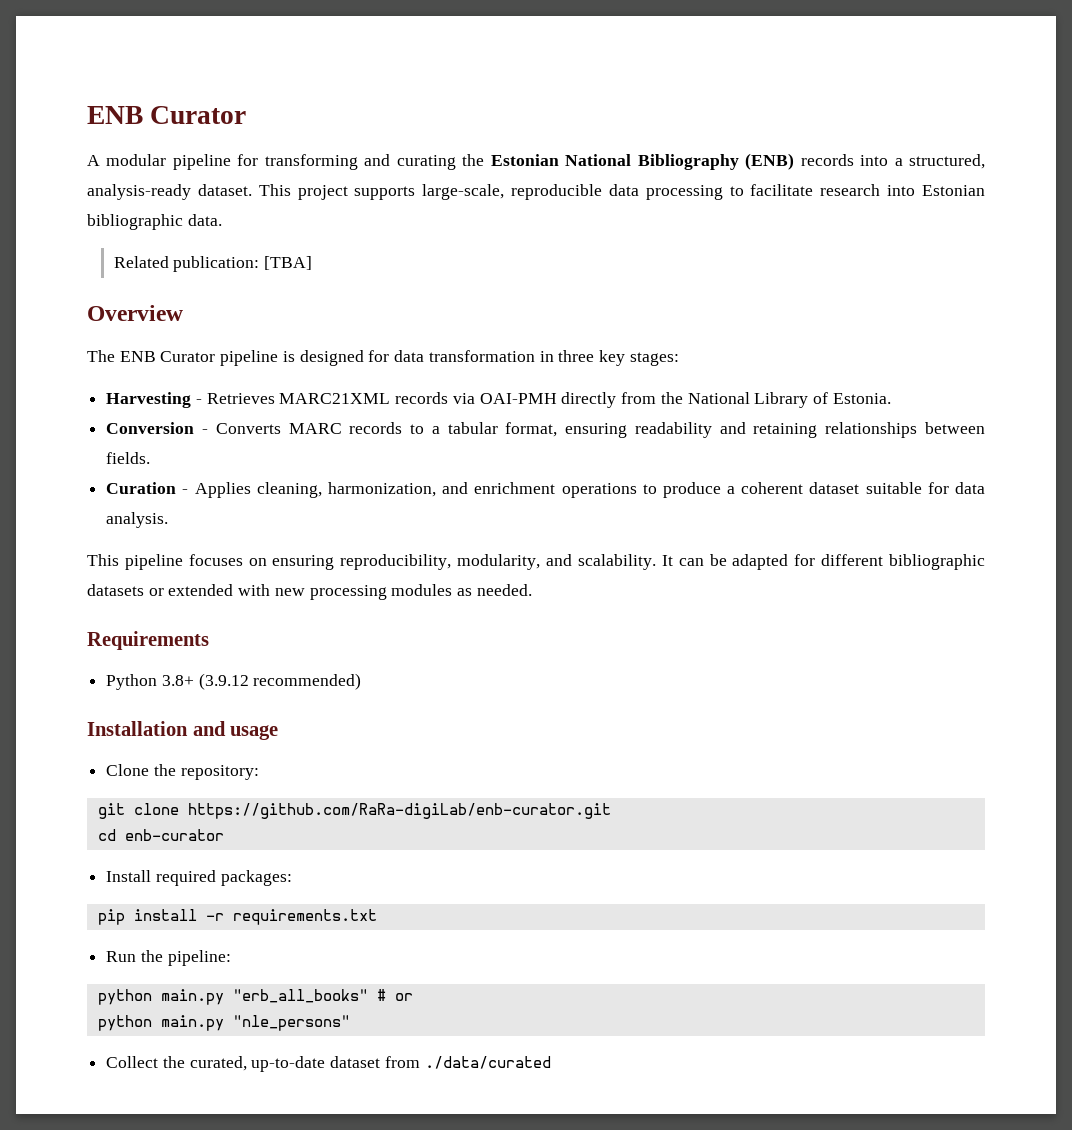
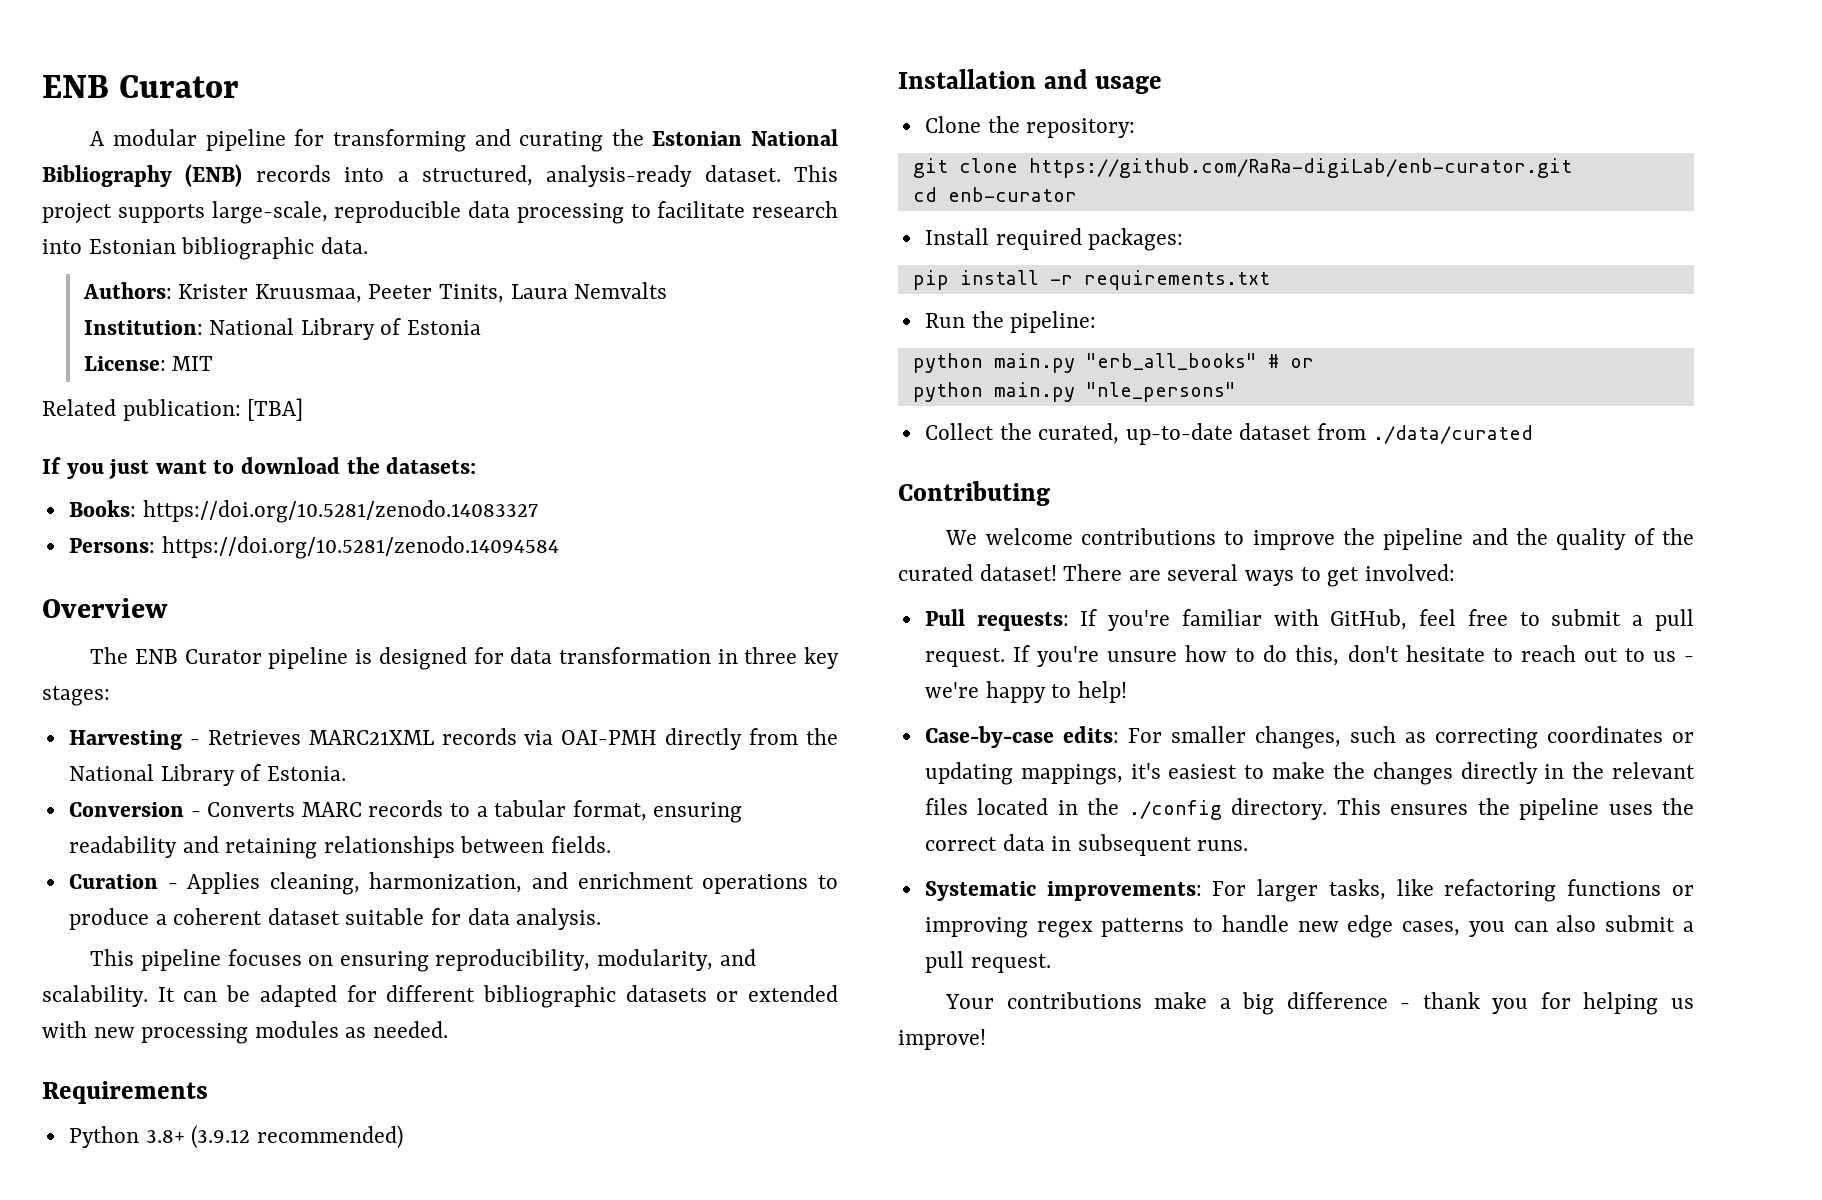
+ Authors: Krister Kruusmaa, Peeter Tinits, Laura Nemvalts
+ Institution: National Library of Estonia
+ License: MIT
  Related publication: [TBA]
+ If you just want to download the datasets:
+ Books: https://doi.org/10.5281/zenodo.14083327
+ Persons: https://doi.org/10.5281/zenodo.14094584
+ Contributing
+ We welcome contributions to improve the pipeline and the quality of the curated dataset! There are several ways to get involved:
+ Pull requests: If you're familiar with GitHub, feel free to submit a pull request. If you're unsure how to do this, don't hesitate to reach out to us - we're happy to help!
+ Case-by-case edits: For smaller changes, such as correcting coordinates or updating mappings, it's easiest to make the changes directly in the relevant files located in the ./config directory. This ensures the pipeline uses the correct data in subsequent runs.
+ Systematic improvements: For larger tasks, like refactoring functions or improving regex patterns to handle new edge cases, you can also submit a pull request.
+ Your contributions make a big difference - thank you for helping us improve!

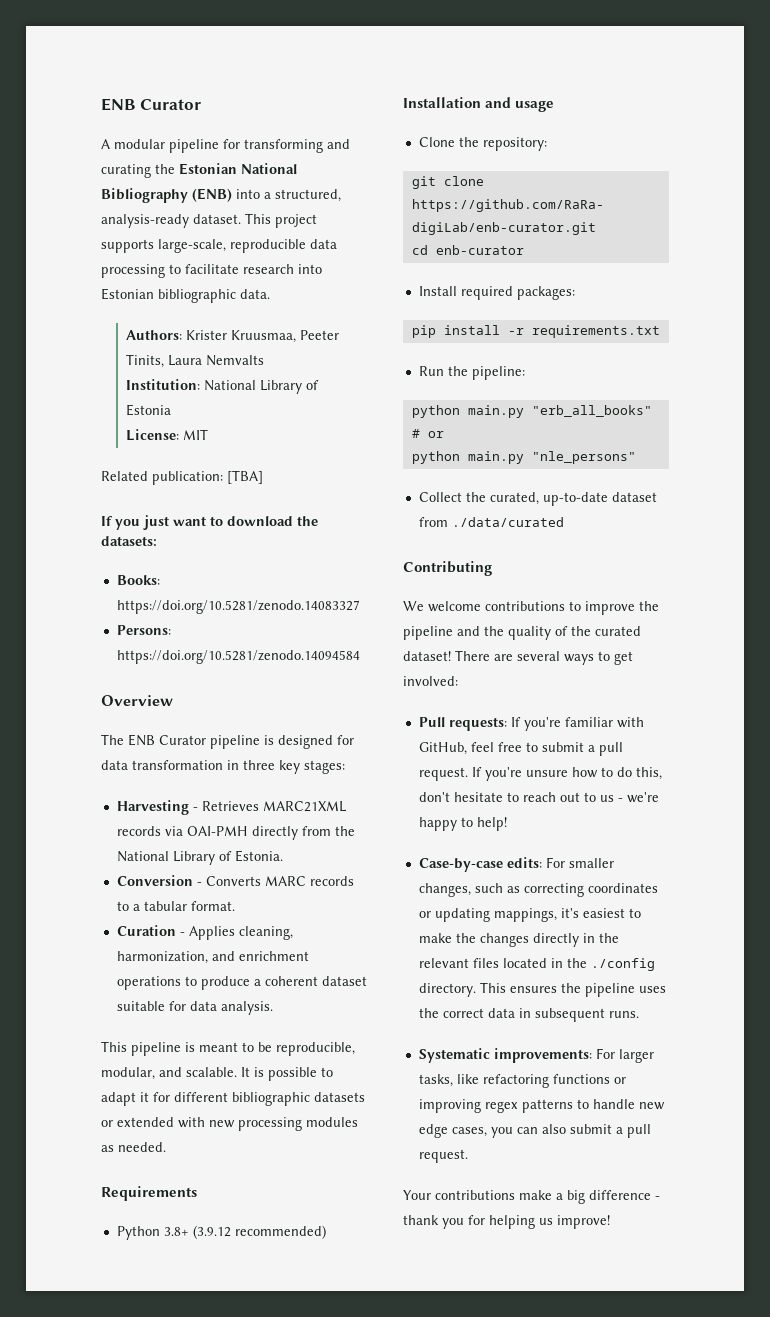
- A modular pipeline for transforming and curating the Estonian National Bibliography (ENB) records into a structured, analysis-ready dataset.
+ A modular pipeline for transforming and curating the Estonian National Bibliography (ENB) into a structured, analysis-ready dataset.
- Conversion - Converts MARC records to a tabular format, ensuring readability and retaining relationships between fields.
+ Conversion - Converts MARC records to a tabular format.
- This pipeline focuses on ensuring reproducibility, modularity, and scalability. It can be adapted for different bibliographic datasets or extended with new processing modules as needed.
+ This pipeline is meant to be reproducible, modular, and scalable. It is possible to adapt it for different bibliographic datasets or extended with new processing modules as needed.

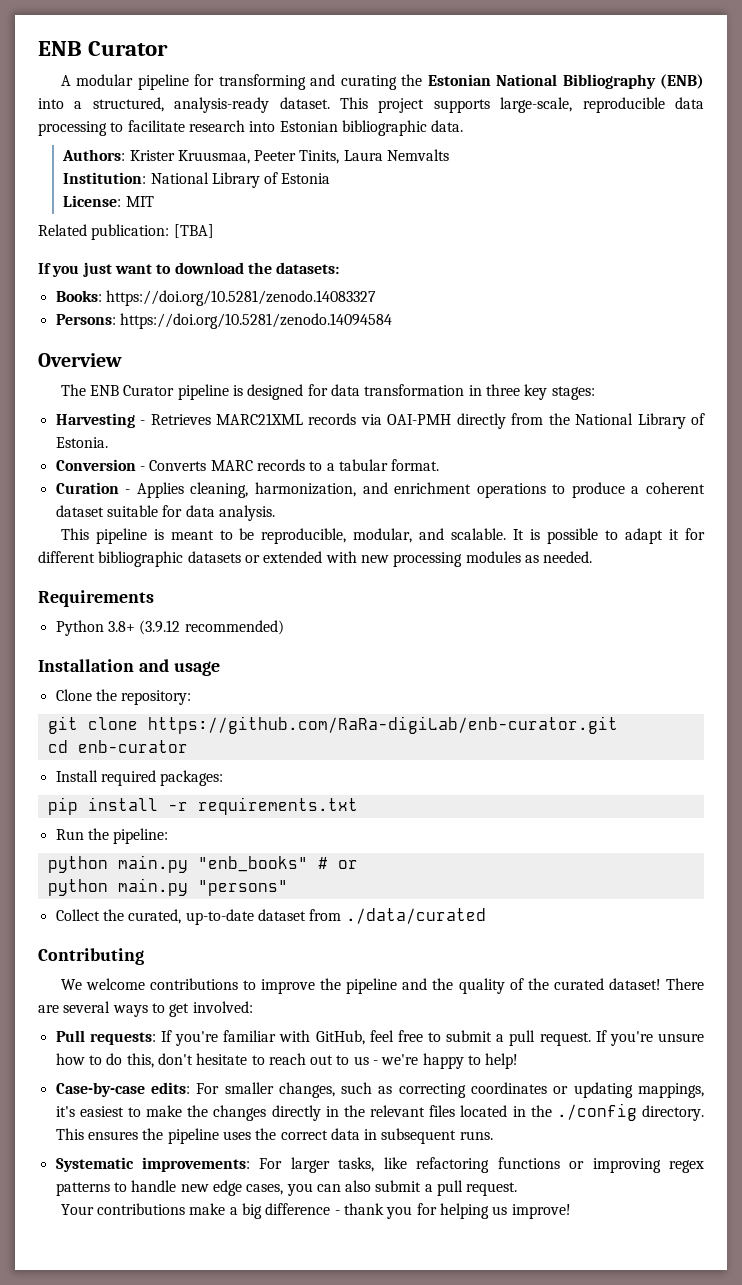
- python main.py "erb_all_books" # or
+ python main.py "enb_books" # or
- python main.py "nle_persons"
+ python main.py "persons"

